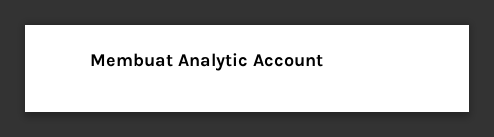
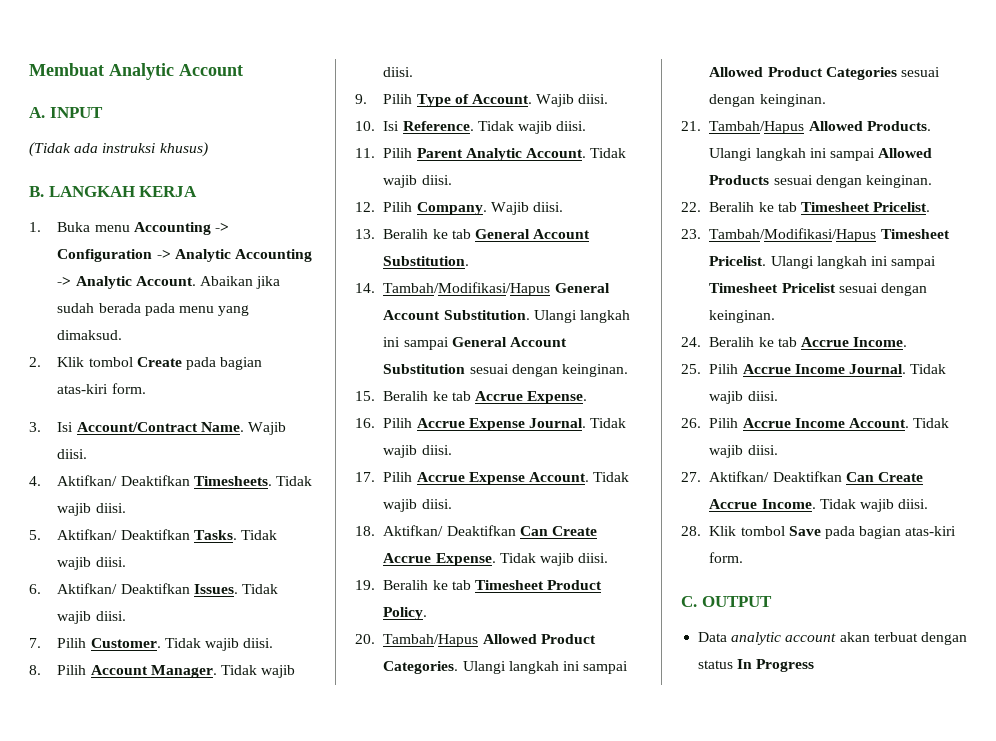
+ A. INPUT
+ (Tidak ada instruksi khusus)
+ B. LANGKAH KERJA
+ 1. Buka menu Accounting -> Configuration -> Analytic Accounting -> Analytic Account. Abaikan jika sudah berada pada menu yang dimaksud.
+ 2. Klik tombol Create pada bagian atas-kiri form.
+ 3. Isi Account/Contract Name. Wajib diisi.
+ 4. Aktifkan/ Deaktifkan Timesheets. Tidak wajib diisi.
+ 5. Aktifkan/ Deaktifkan Tasks. Tidak wajib diisi.
+ 6. Aktifkan/ Deaktifkan Issues. Tidak wajib diisi.
+ 7. Pilih Customer. Tidak wajib diisi.
+ 8. Pilih Account Manager. Tidak wajib diisi.
+ 9. Pilih Type of Account. Wajib diisi.
+ 10. Isi Reference. Tidak wajib diisi.
+ 11. Pilih Parent Analytic Account. Tidak wajib diisi.
+ 12. Pilih Company. Wajib diisi.
+ 13. Beralih ke tab General Account Substitution.
+ 14. Tambah/Modifikasi/Hapus General Account Substitution. Ulangi langkah ini sampai General Account Substitution sesuai dengan keinginan.
+ 15. Beralih ke tab Accrue Expense.
+ 16. Pilih Accrue Expense Journal. Tidak wajib diisi.
+ 17. Pilih Accrue Expense Account. Tidak wajib diisi.
+ 18. Aktifkan/ Deaktifkan Can Create Accrue Expense. Tidak wajib diisi.
+ 19. Beralih ke tab Timesheet Product Policy.
+ 20. Tambah/Hapus Allowed Product Categories. Ulangi langkah ini sampai Allowed Product Categories sesuai dengan keinginan.
+ 21. Tambah/Hapus Allowed Products. Ulangi langkah ini sampai Allowed Products sesuai dengan keinginan.
+ 22. Beralih ke tab Timesheet Pricelist.
+ 23. Tambah/Modifikasi/Hapus Timesheet Pricelist. Ulangi langkah ini sampai Timesheet Pricelist sesuai dengan keinginan.
+ 24. Beralih ke tab Accrue Income.
+ 25. Pilih Accrue Income Journal. Tidak wajib diisi.
+ 26. Pilih Accrue Income Account. Tidak wajib diisi.
+ 27. Aktifkan/ Deaktifkan Can Create Accrue Income. Tidak wajib diisi.
+ 28. Klik tombol Save pada bagian atas-kiri form.
+ C. OUTPUT
+ Data analytic account akan terbuat dengan status In Progress

